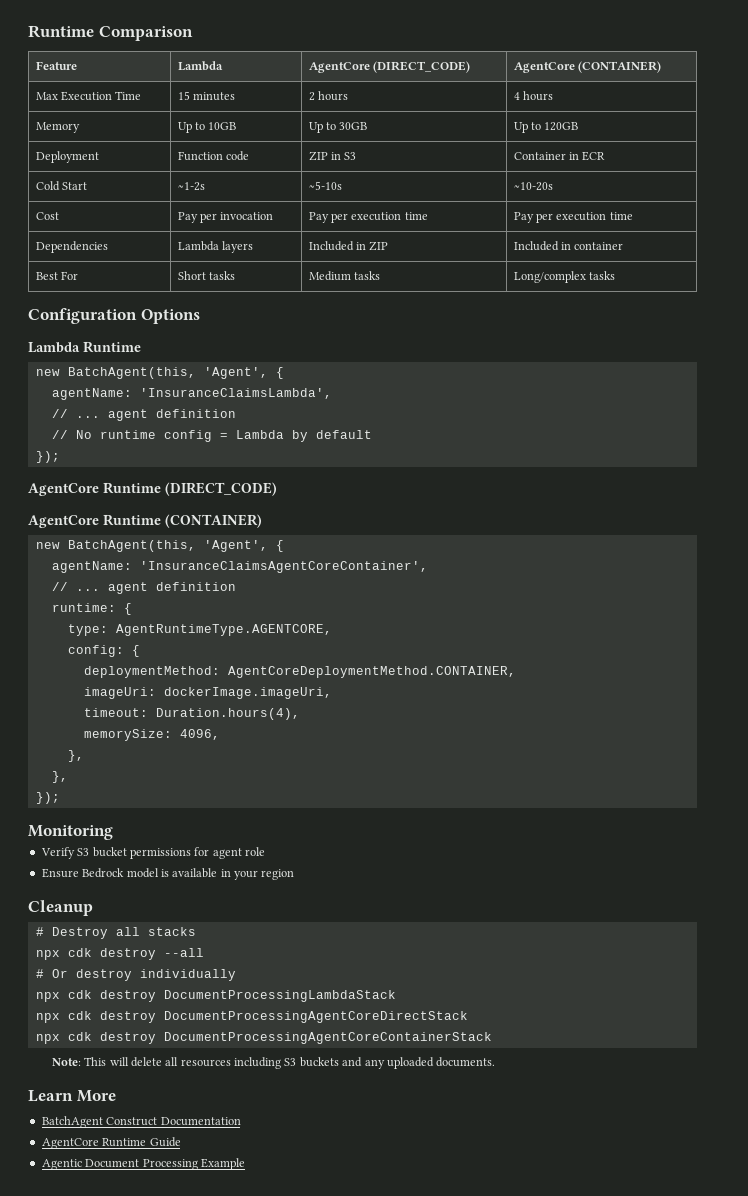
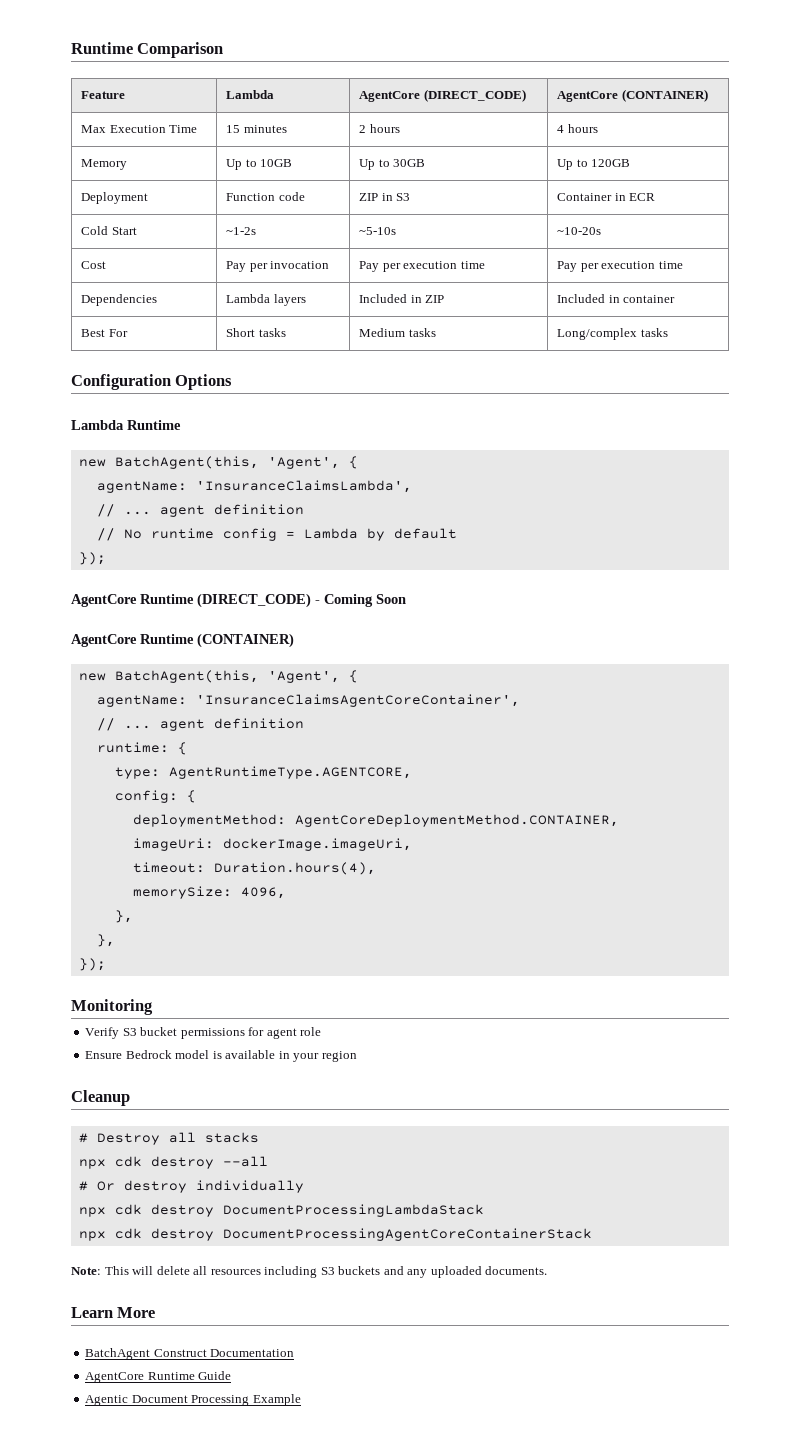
- AgentCore Runtime (DIRECT_CODE)
+ AgentCore Runtime (DIRECT_CODE) - Coming Soon
- npx cdk destroy DocumentProcessingAgentCoreDirectStack

